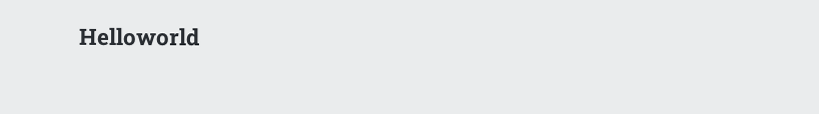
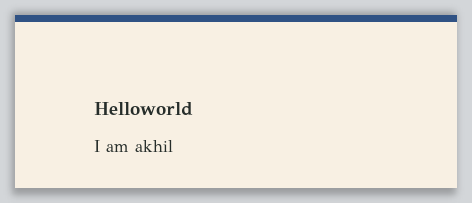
+ I am akhil

